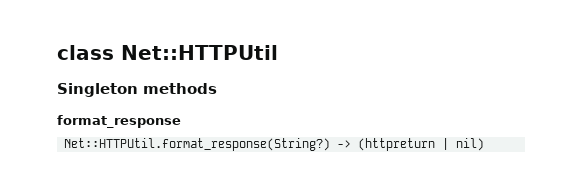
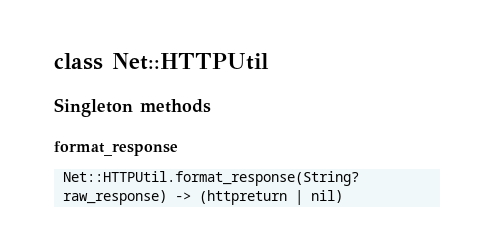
- Net::HTTPUtil.format_response(String?) -> (httpreturn | nil)
+ Net::HTTPUtil.format_response(String? raw_response) -> (httpreturn | nil)

